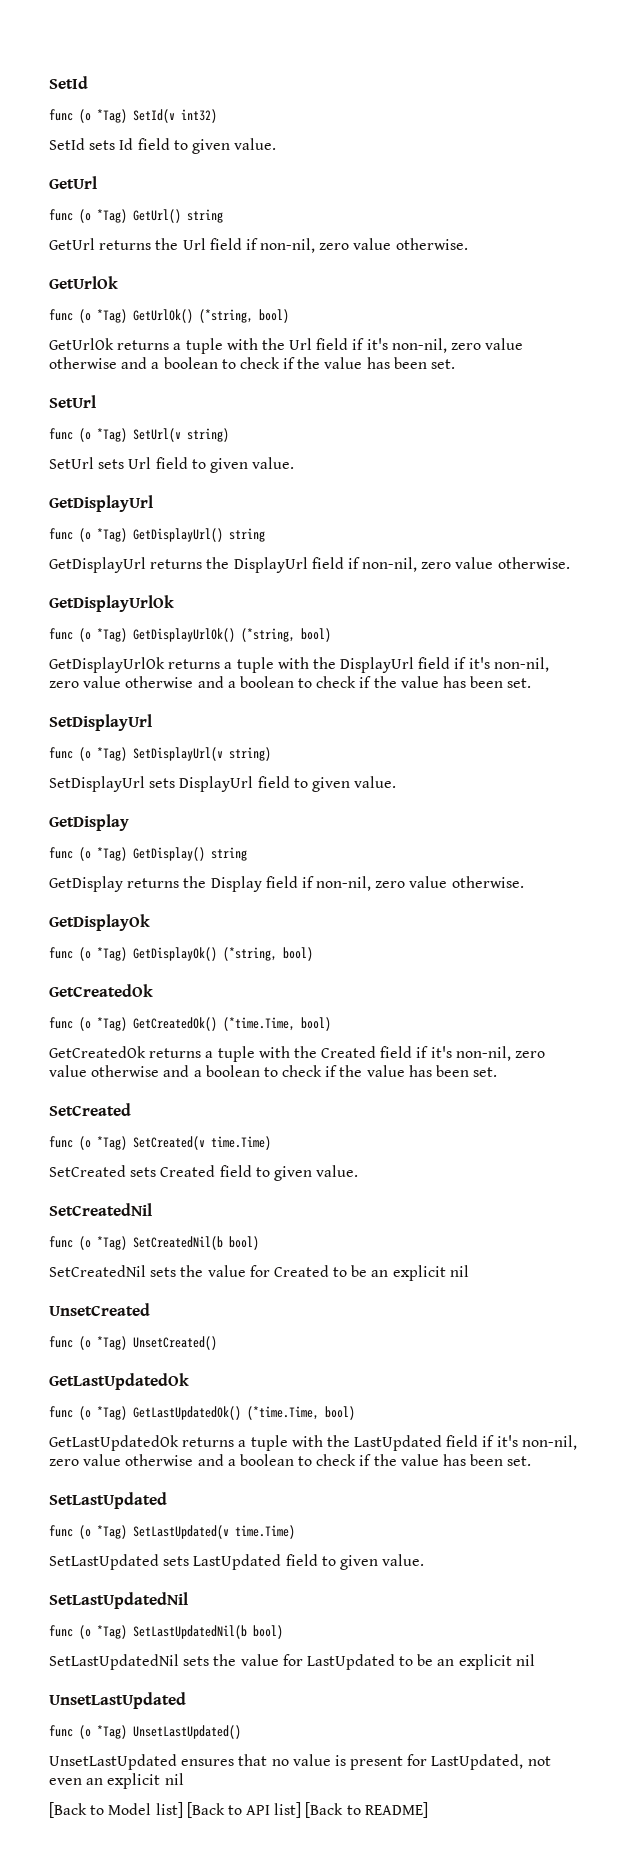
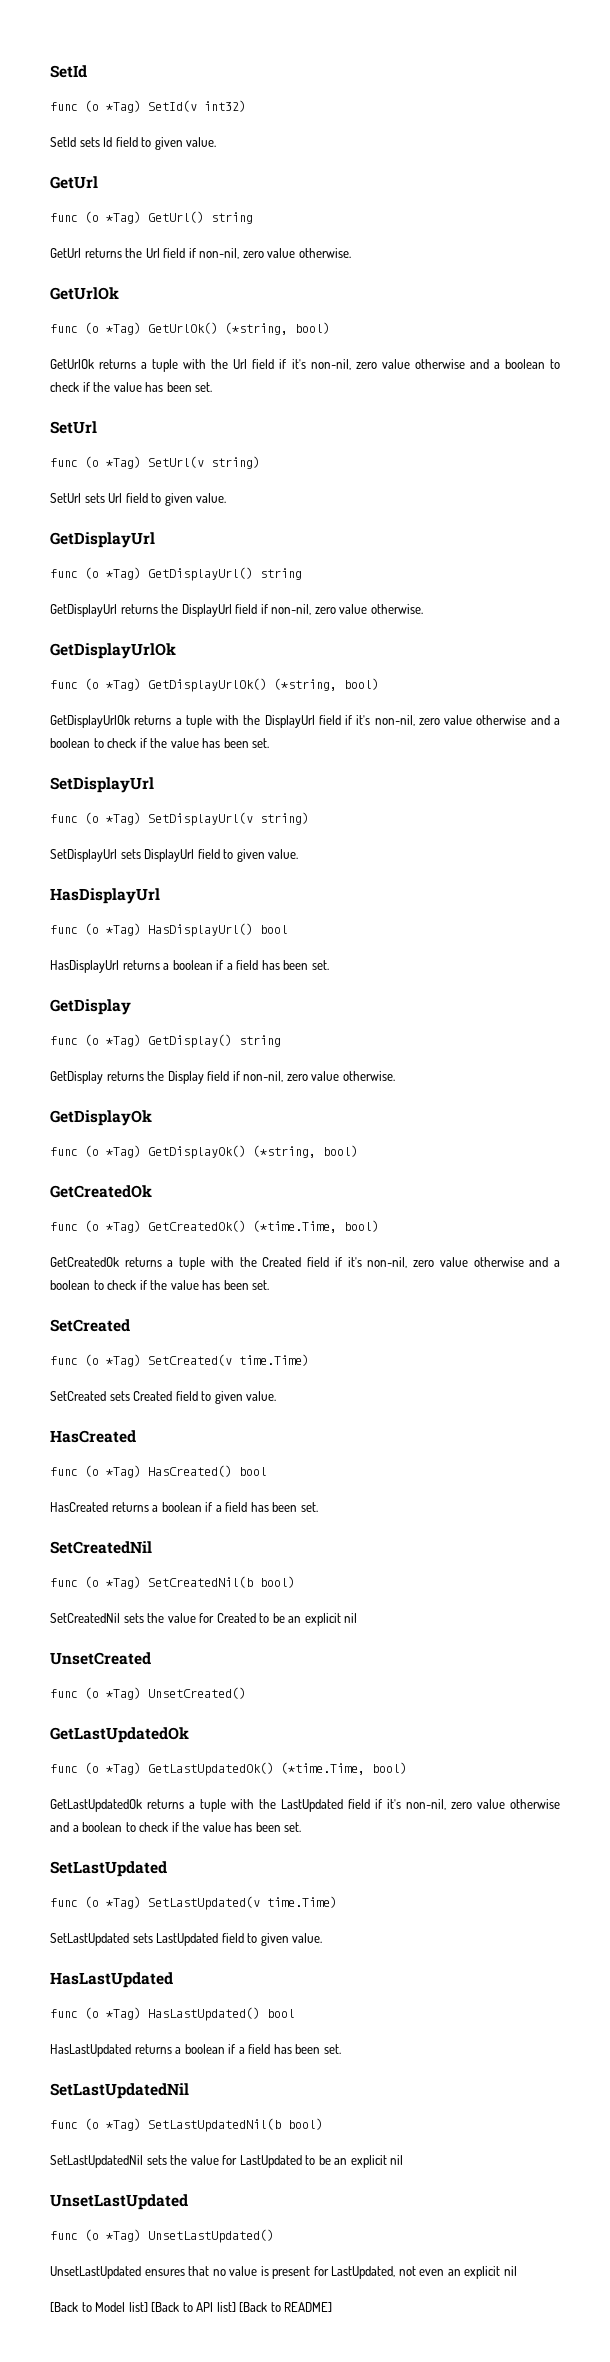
  SetDisplayUrl sets DisplayUrl field to given value.
+ HasDisplayUrl
+ func (o *Tag) HasDisplayUrl() bool
+ HasDisplayUrl returns a boolean if a field has been set.
  SetCreated sets Created field to given value.
+ HasCreated
+ func (o *Tag) HasCreated() bool
+ HasCreated returns a boolean if a field has been set.
  SetLastUpdated sets LastUpdated field to given value.
+ HasLastUpdated
+ func (o *Tag) HasLastUpdated() bool
+ HasLastUpdated returns a boolean if a field has been set.

